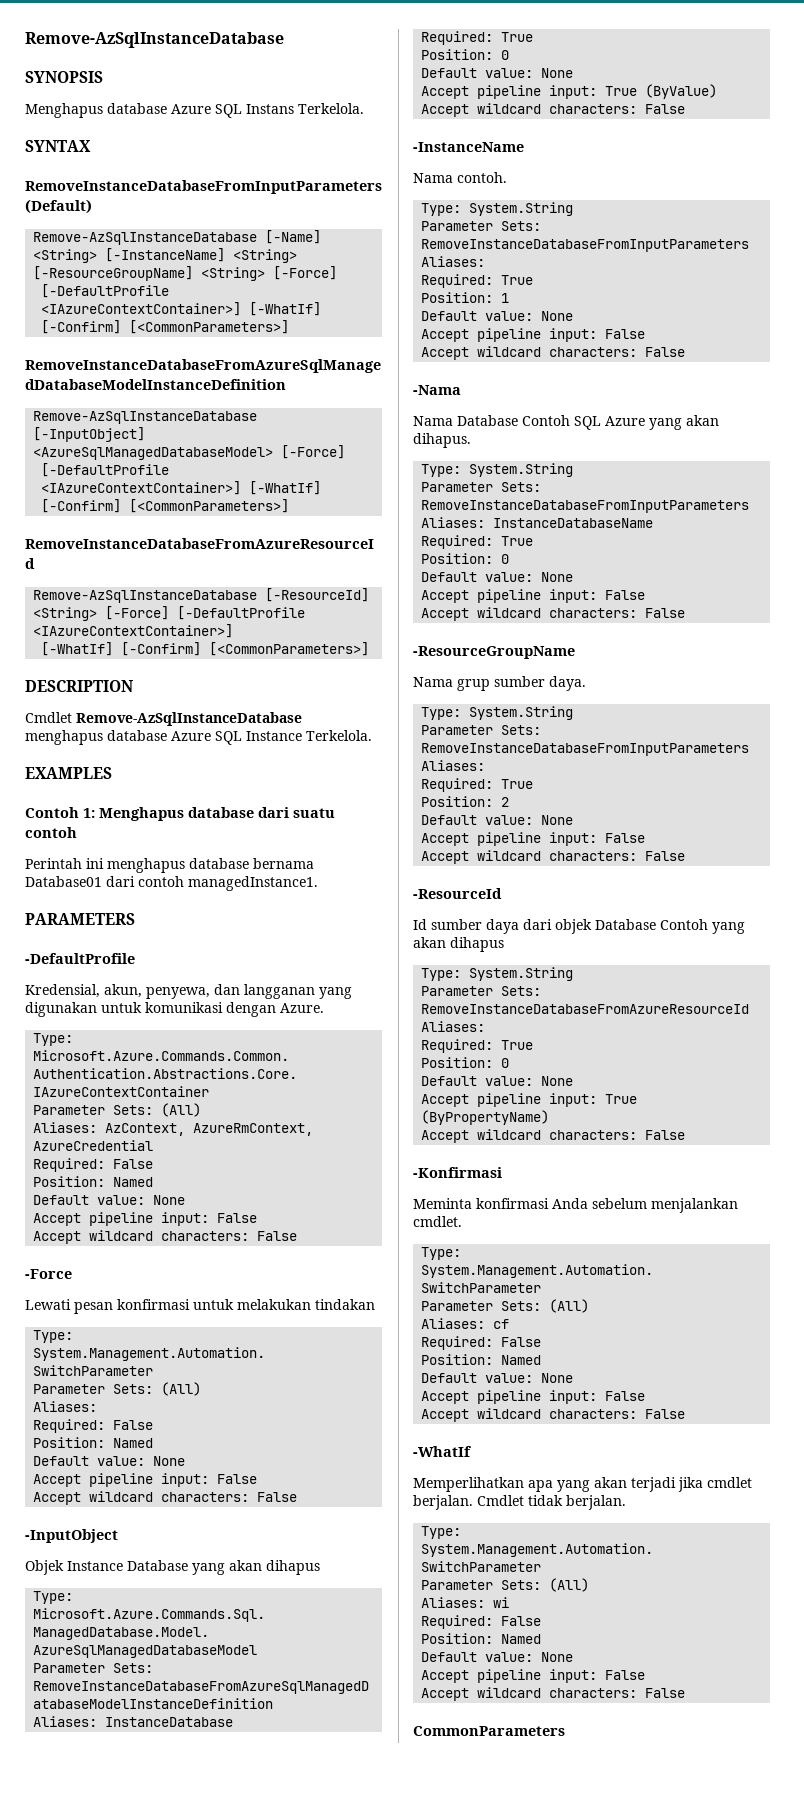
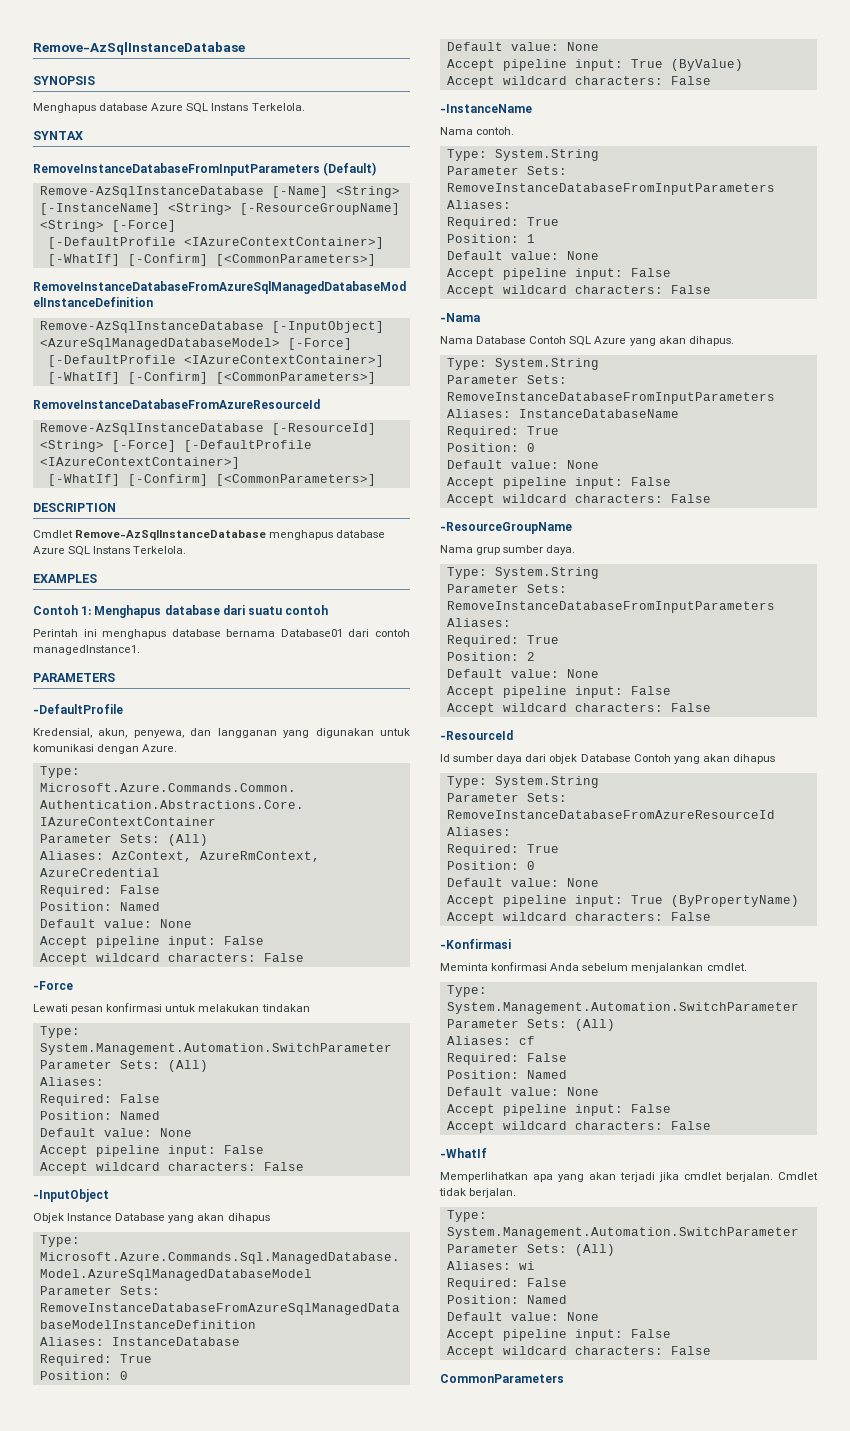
- Cmdlet Remove-AzSqlInstanceDatabase menghapus database Azure SQL Instance Terkelola.
+ Cmdlet Remove-AzSqlInstanceDatabase menghapus database Azure SQL Instans Terkelola.

